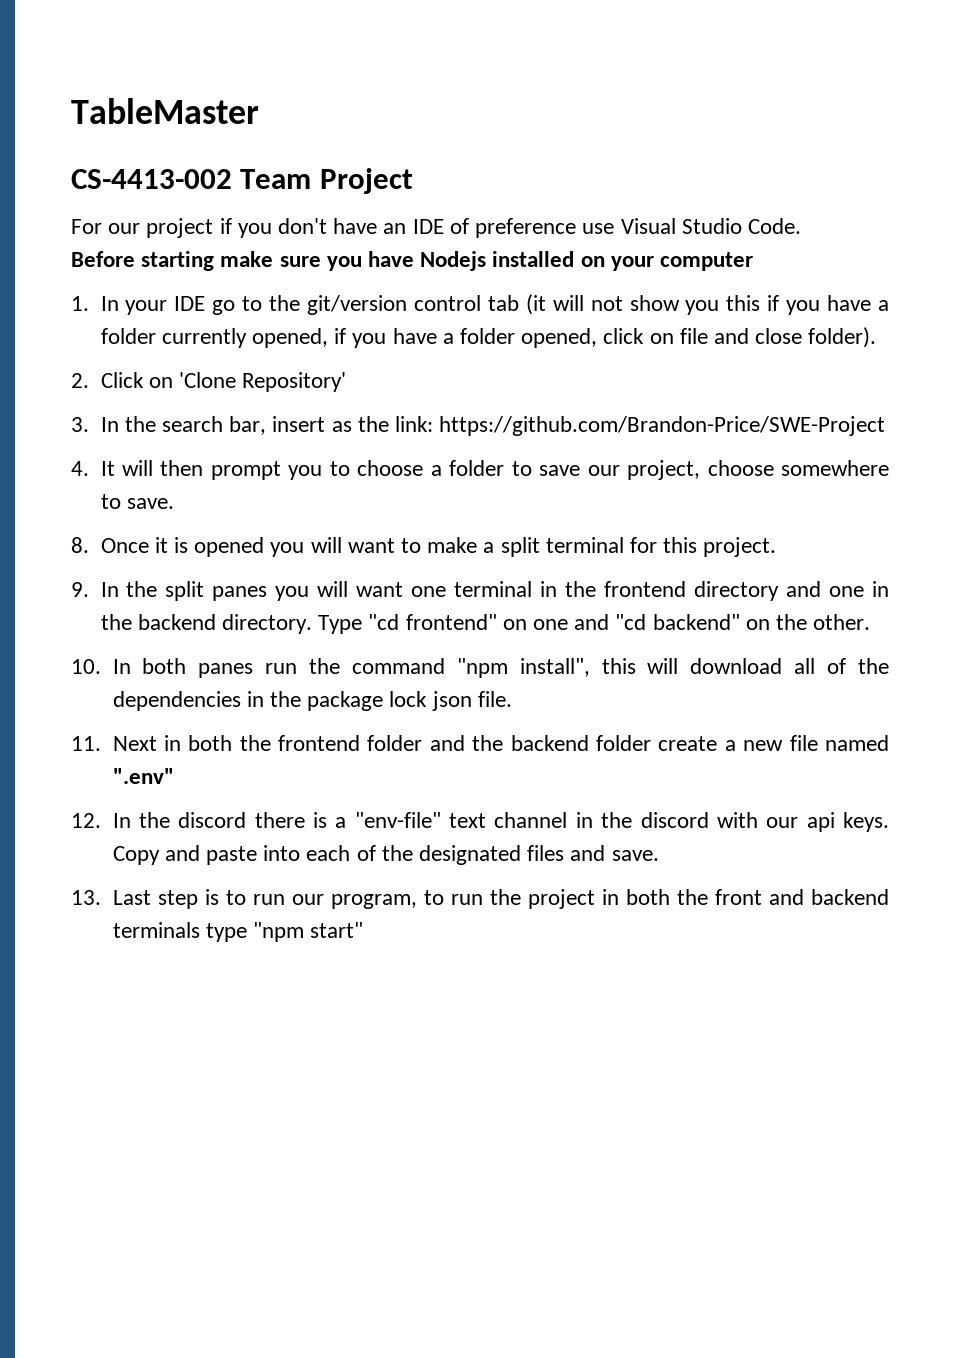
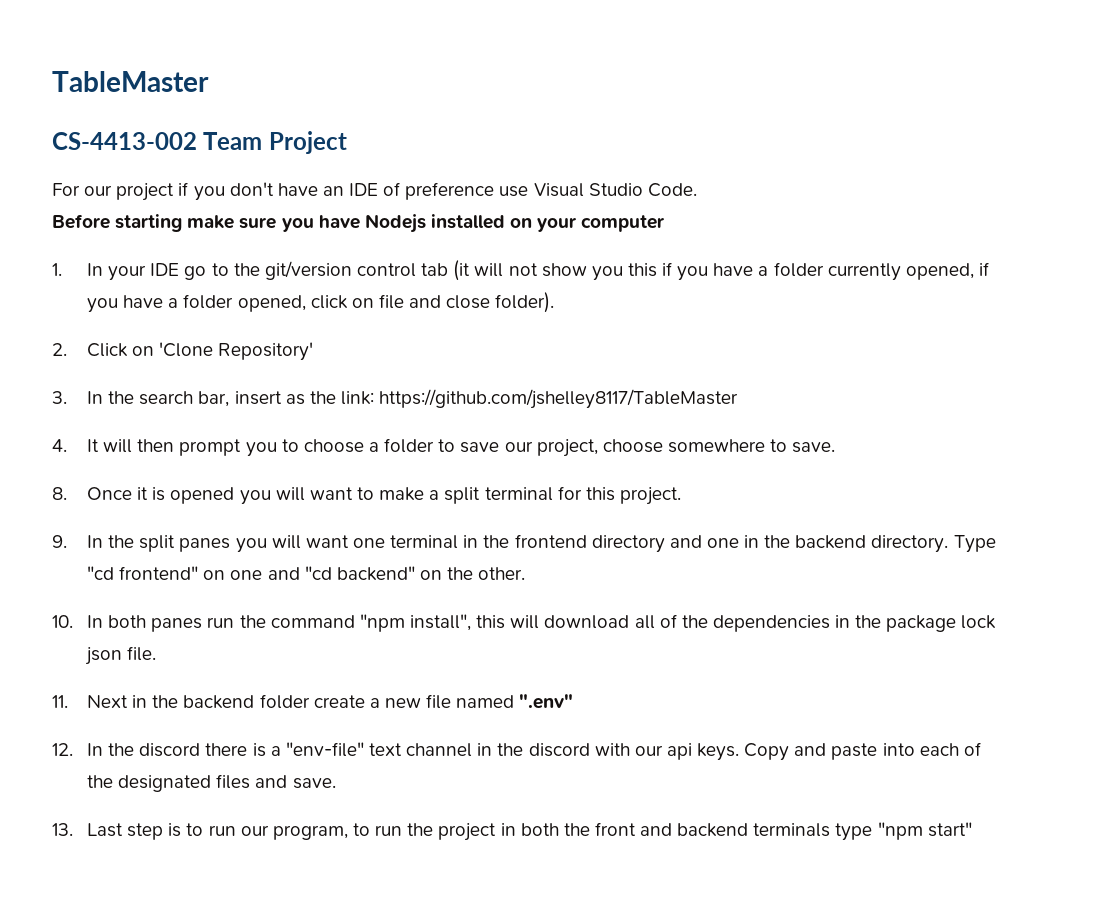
- 3. In the search bar, insert as the link: https://github.com/Brandon-Price/SWE-Project
+ 3. In the search bar, insert as the link: https://github.com/jshelley8117/TableMaster
- 11. Next in both the frontend folder and the backend folder create a new file named ".env"
+ 11. Next in the backend folder create a new file named ".env"

